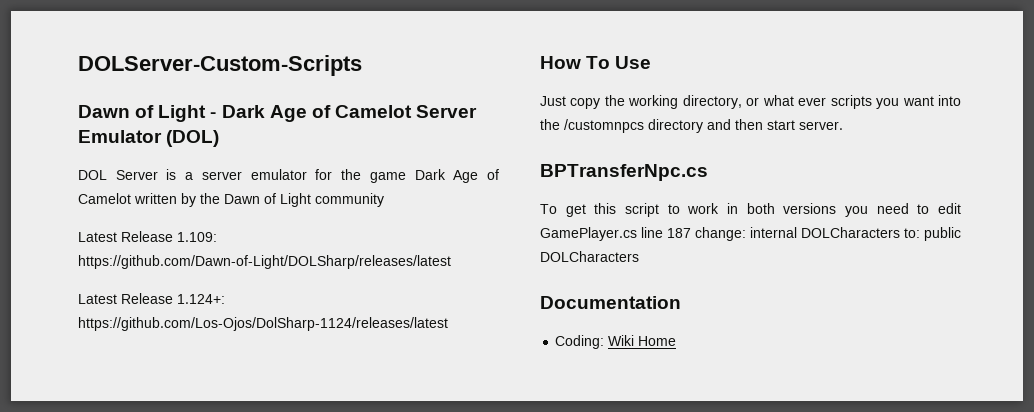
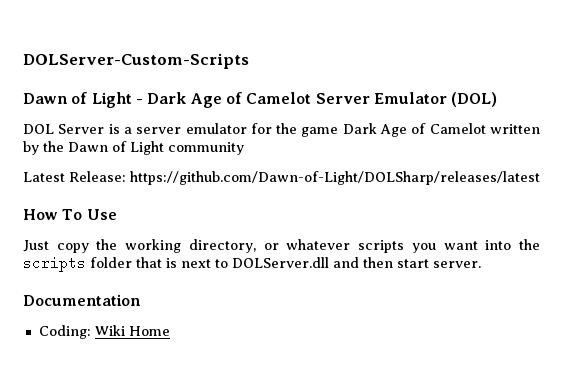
- Latest Release 1.109: https://github.com/Dawn-of-Light/DOLSharp/releases/latest
+ Latest Release: https://github.com/Dawn-of-Light/DOLSharp/releases/latest
- Latest Release 1.124+: https://github.com/Los-Ojos/DolSharp-1124/releases/latest
- Just copy the working directory, or what ever scripts you want into the /customnpcs directory and then start server.
- BPTransferNpc.cs
- To get this script to work in both versions you need to edit GamePlayer.cs line 187 change: internal DOLCharacters to: public DOLCharacters
+ Just copy the working directory, or whatever scripts you want into the scripts folder that is next to DOLServer.dll and then start server.

